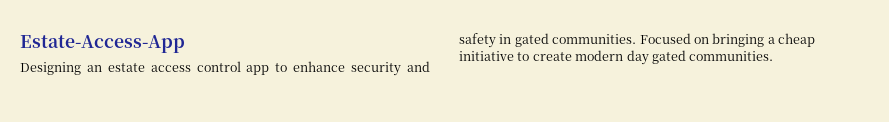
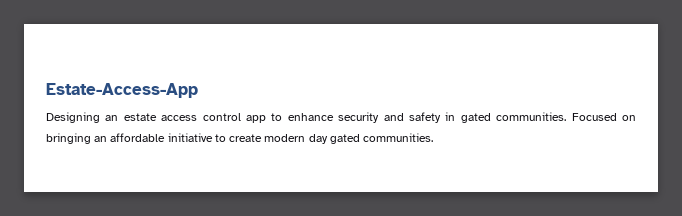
- Focused on bringing a cheap initiative to create modern day gated communities.
+ Focused on bringing an affordable initiative to create modern day gated communities.

